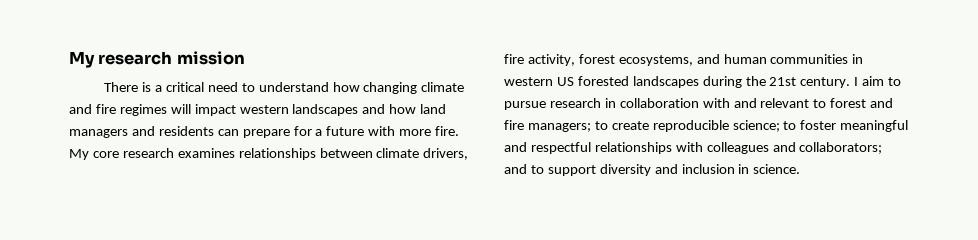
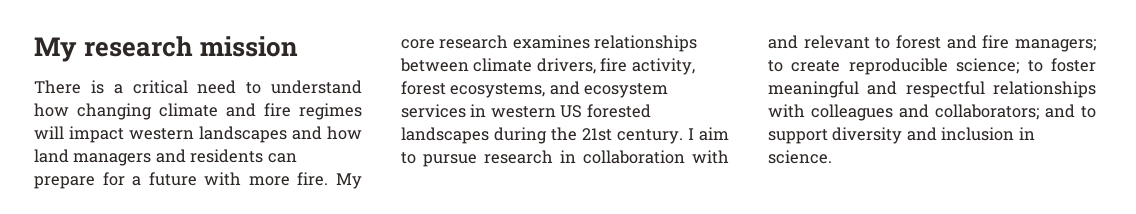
- My core research examines relationships between climate drivers, fire activity, forest ecosystems, and human communities in western US forested landscapes during the 21st century.
+ My core research examines relationships between climate drivers, fire activity, forest ecosystems, and ecosystem services in western US forested landscapes during the 21st century.

